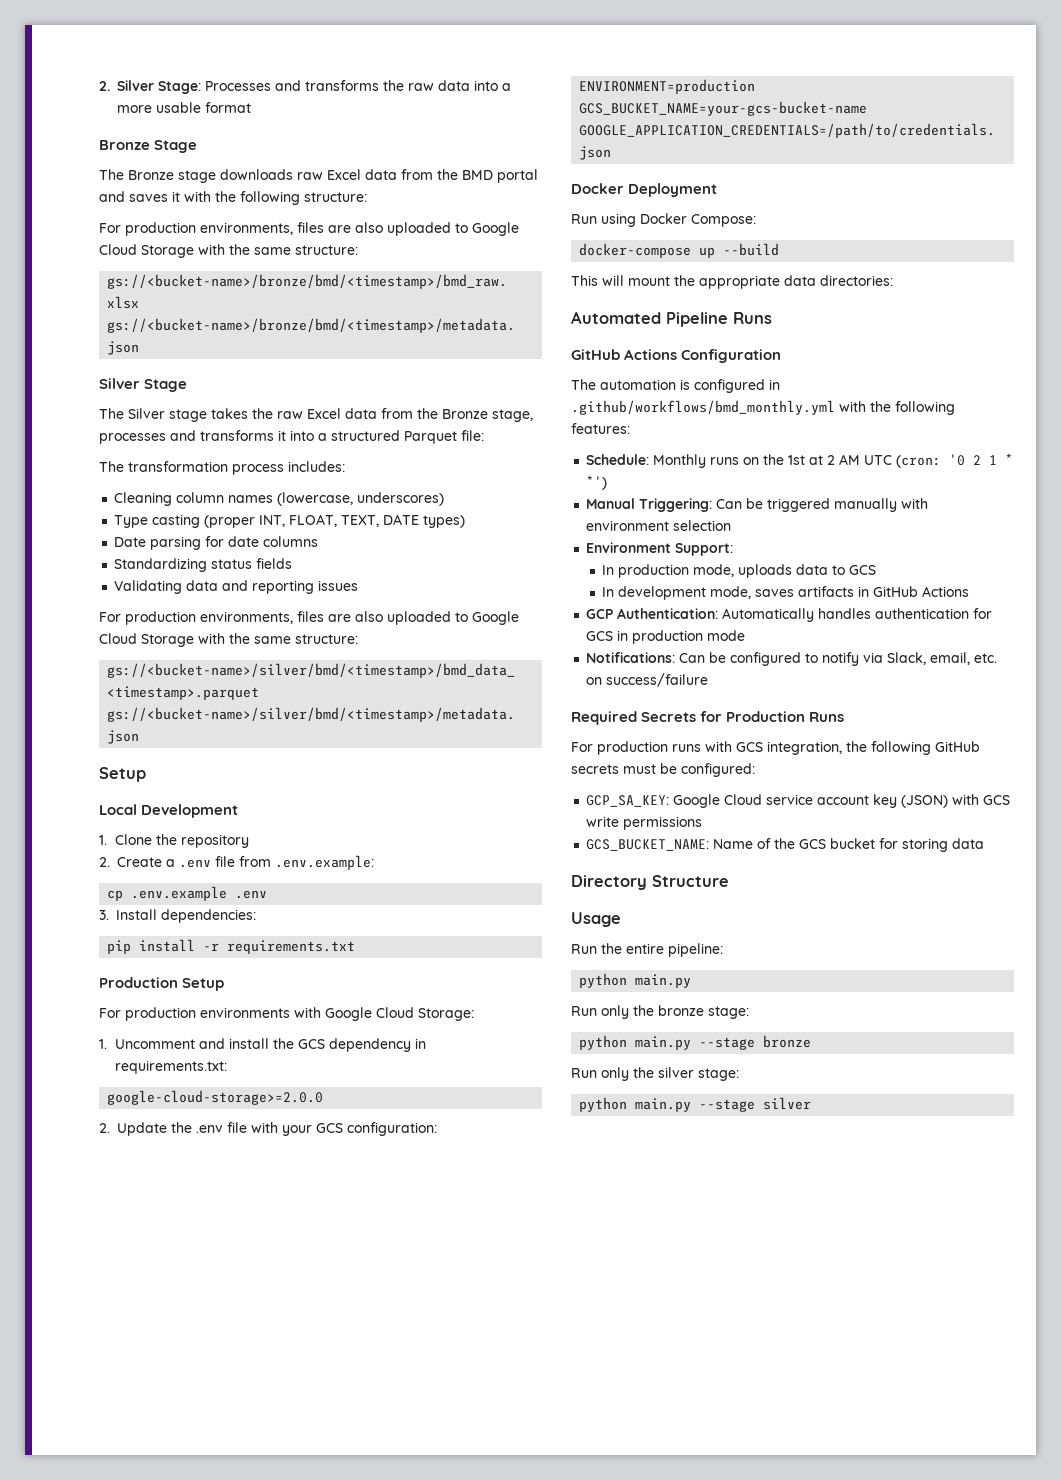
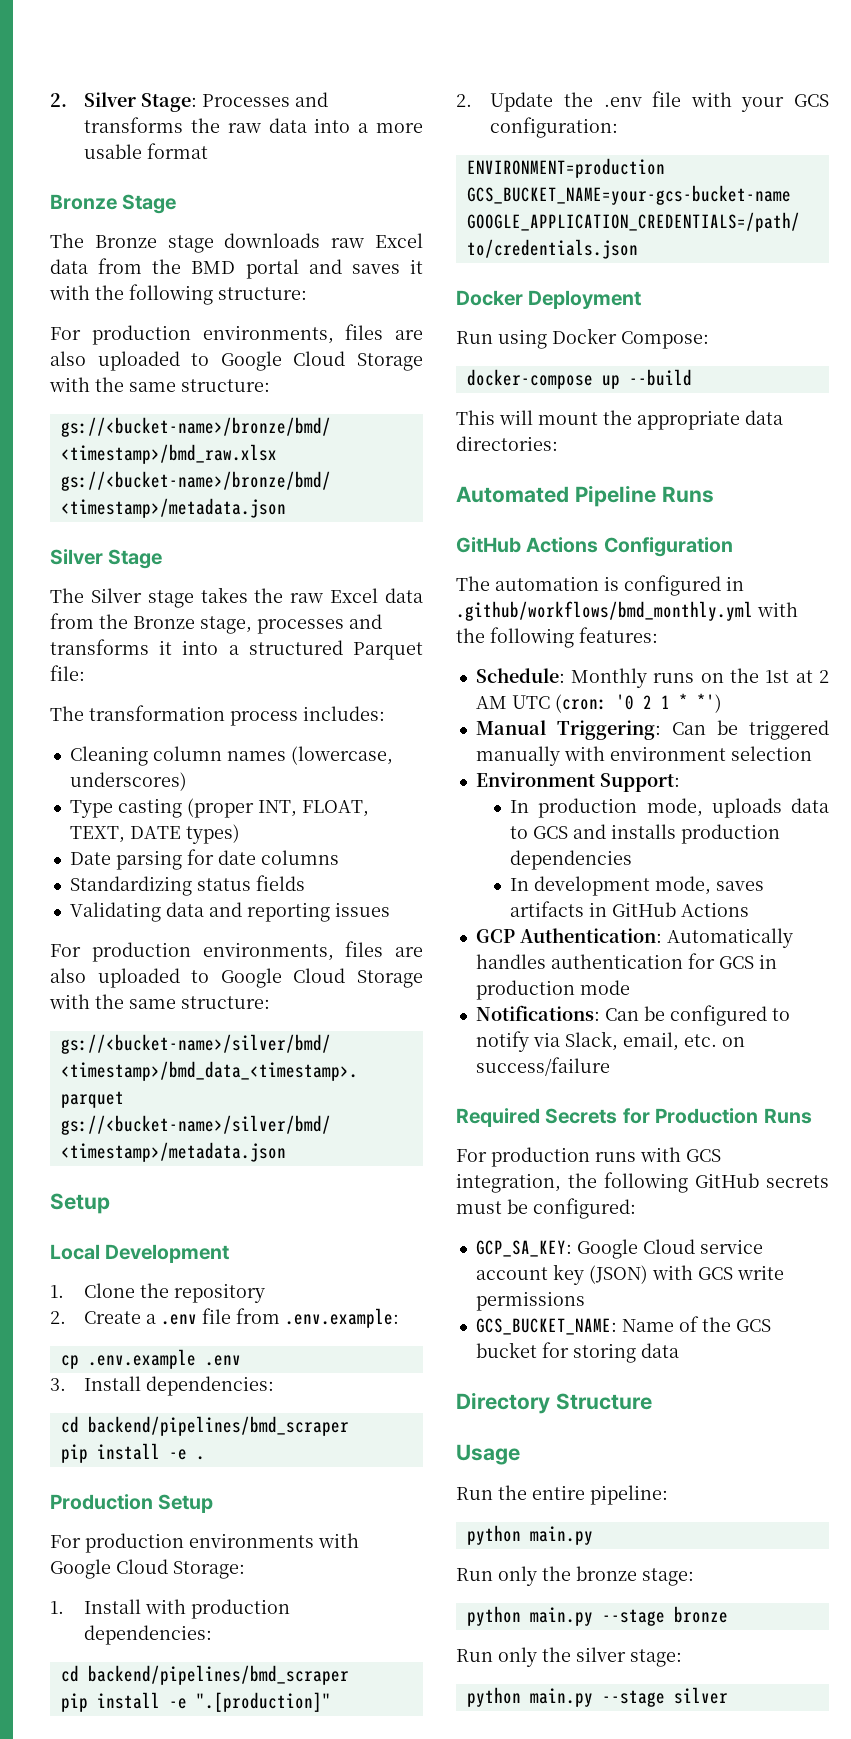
  3. Install dependencies:
- pip install -r requirements.txt
+ cd backend/pipelines/bmd_scraper
+ pip install -e .
- 1. Uncomment and install the GCS dependency in requirements.txt:
- google-cloud-storage>=2.0.0
+ 1. Install with production dependencies:
+ cd backend/pipelines/bmd_scraper
+ pip install -e ".[production]"
- In production mode, uploads data to GCS
+ In production mode, uploads data to GCS and installs production dependencies

